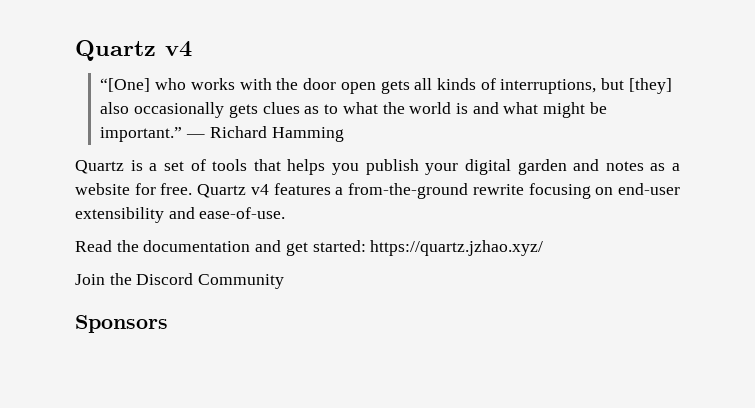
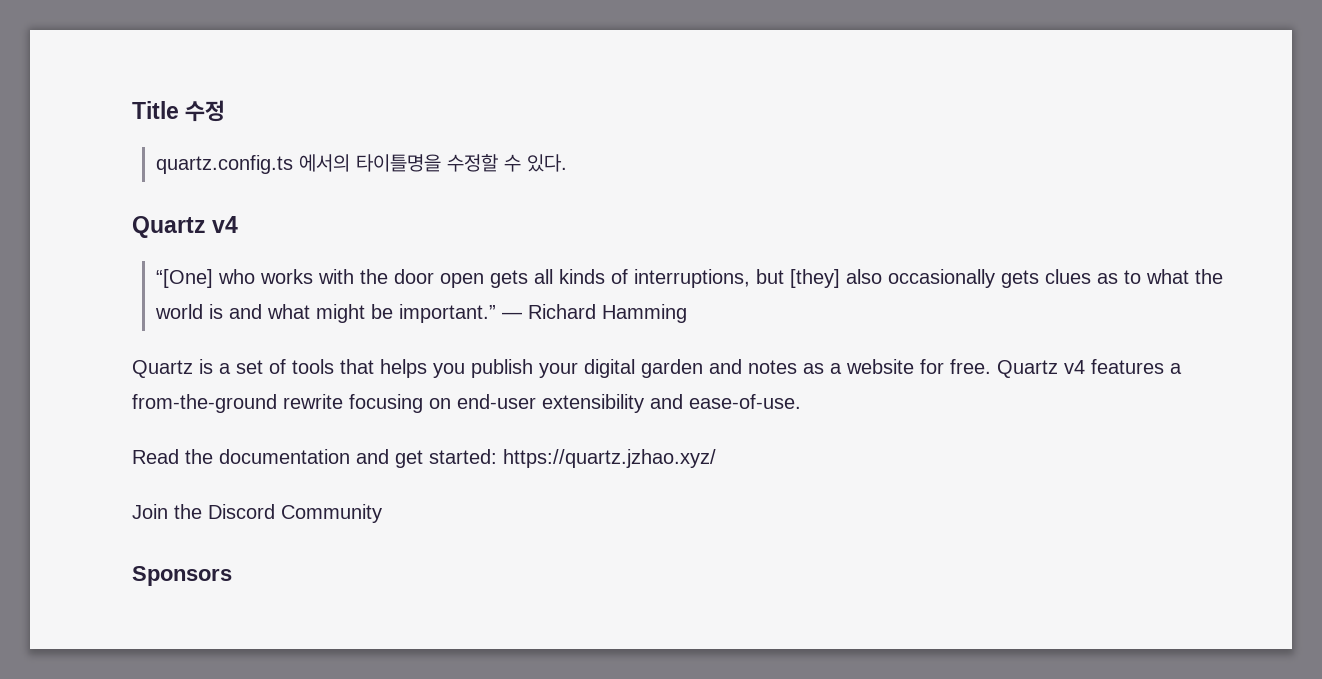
+ Title 수정
+ quartz.config.ts 에서의 타이틀명을 수정할 수 있다.

